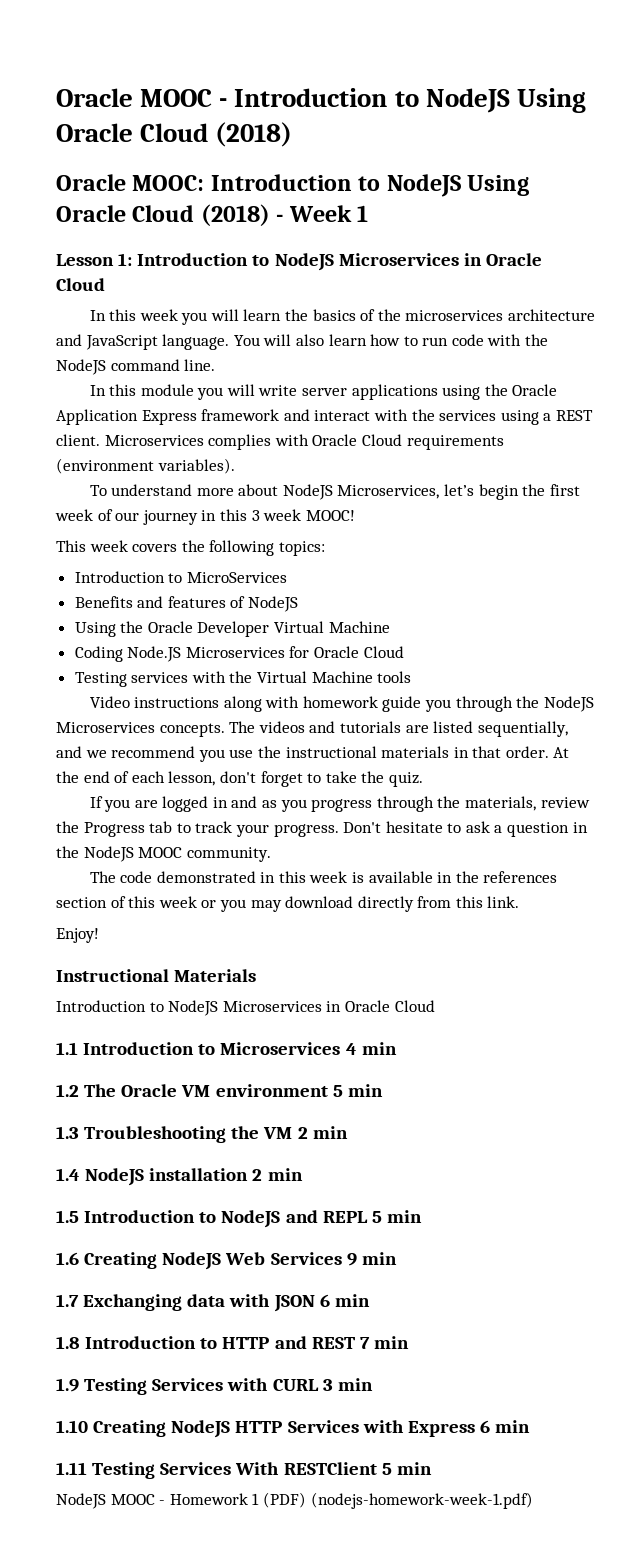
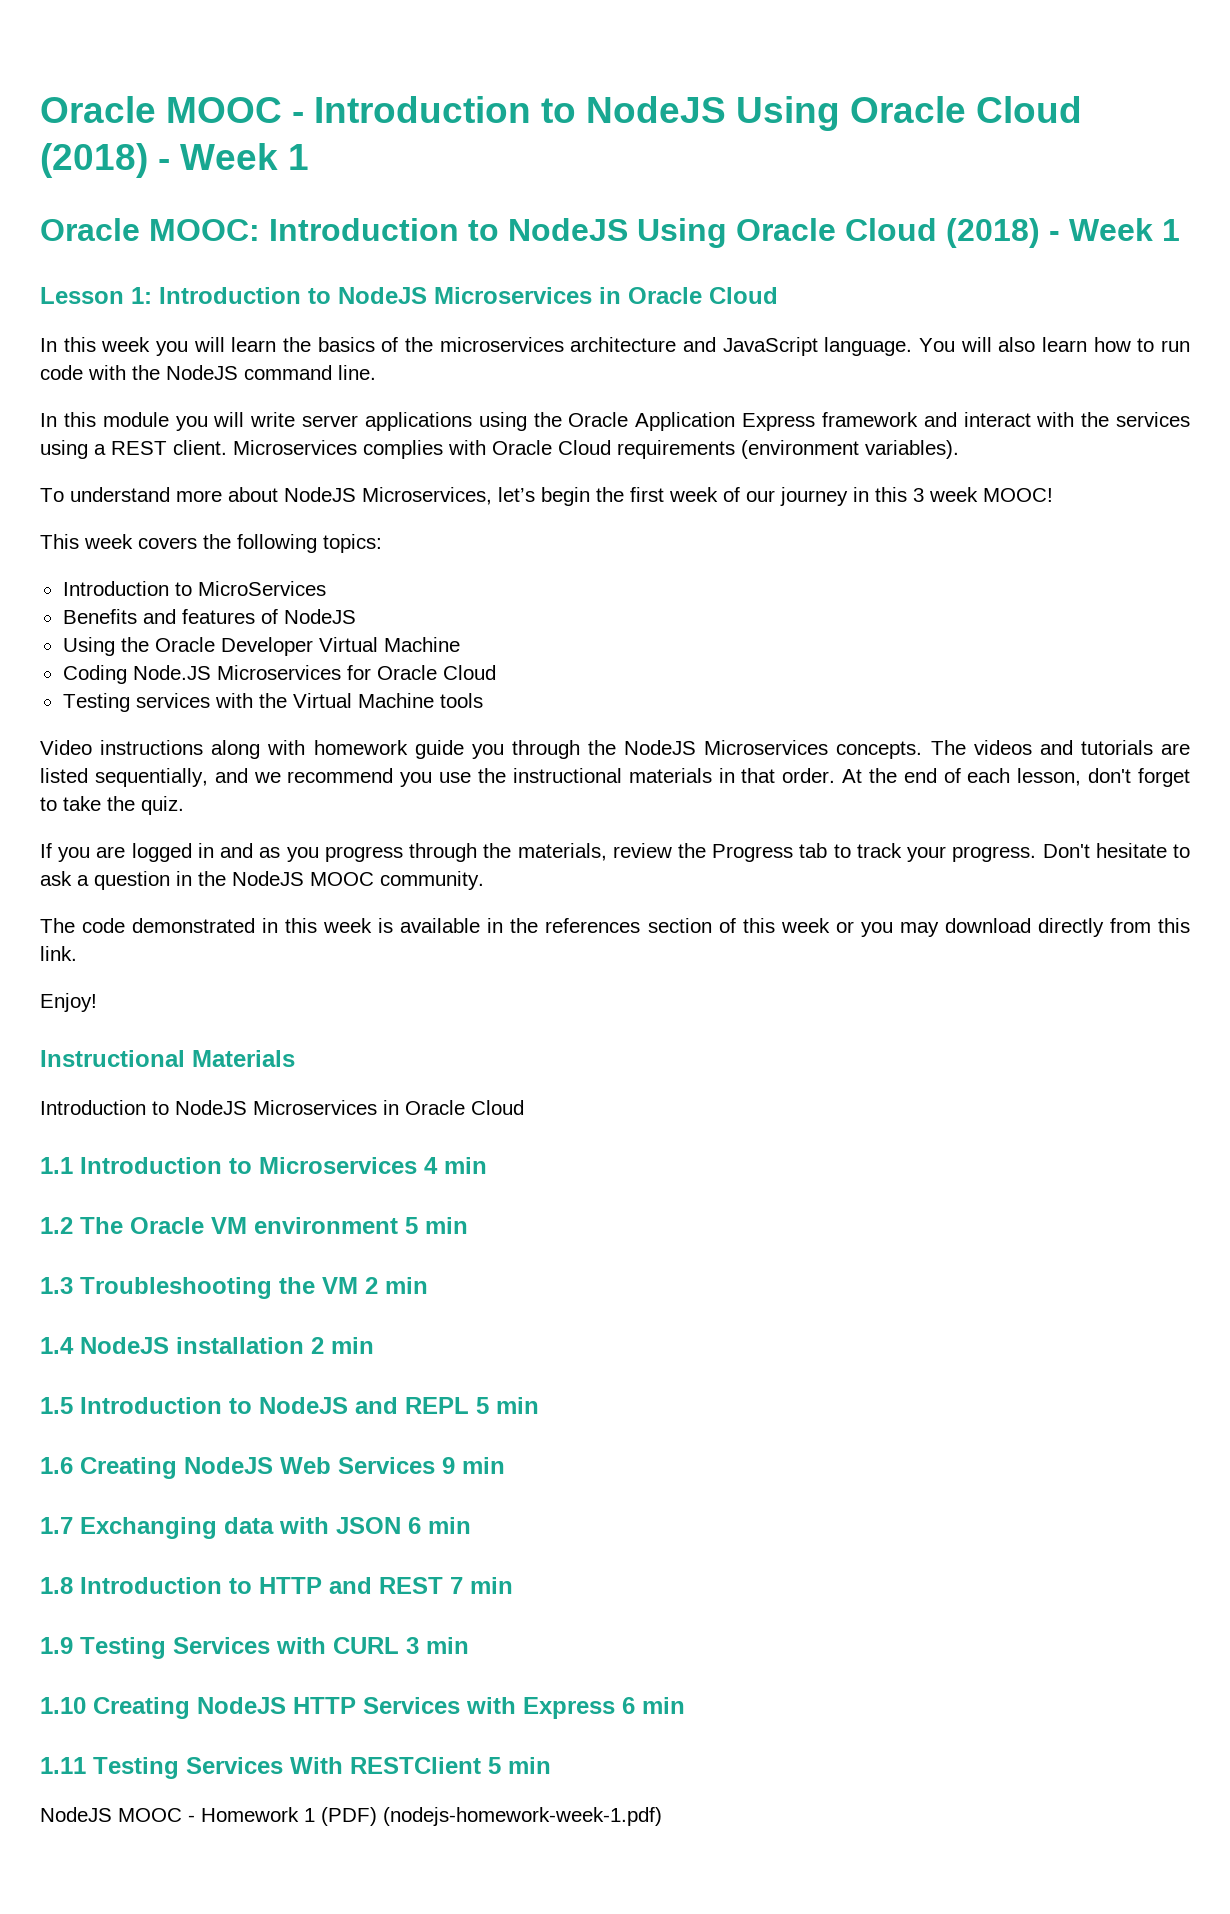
- Oracle MOOC - Introduction to NodeJS Using Oracle Cloud (2018)
+ Oracle MOOC - Introduction to NodeJS Using Oracle Cloud (2018) - Week 1

